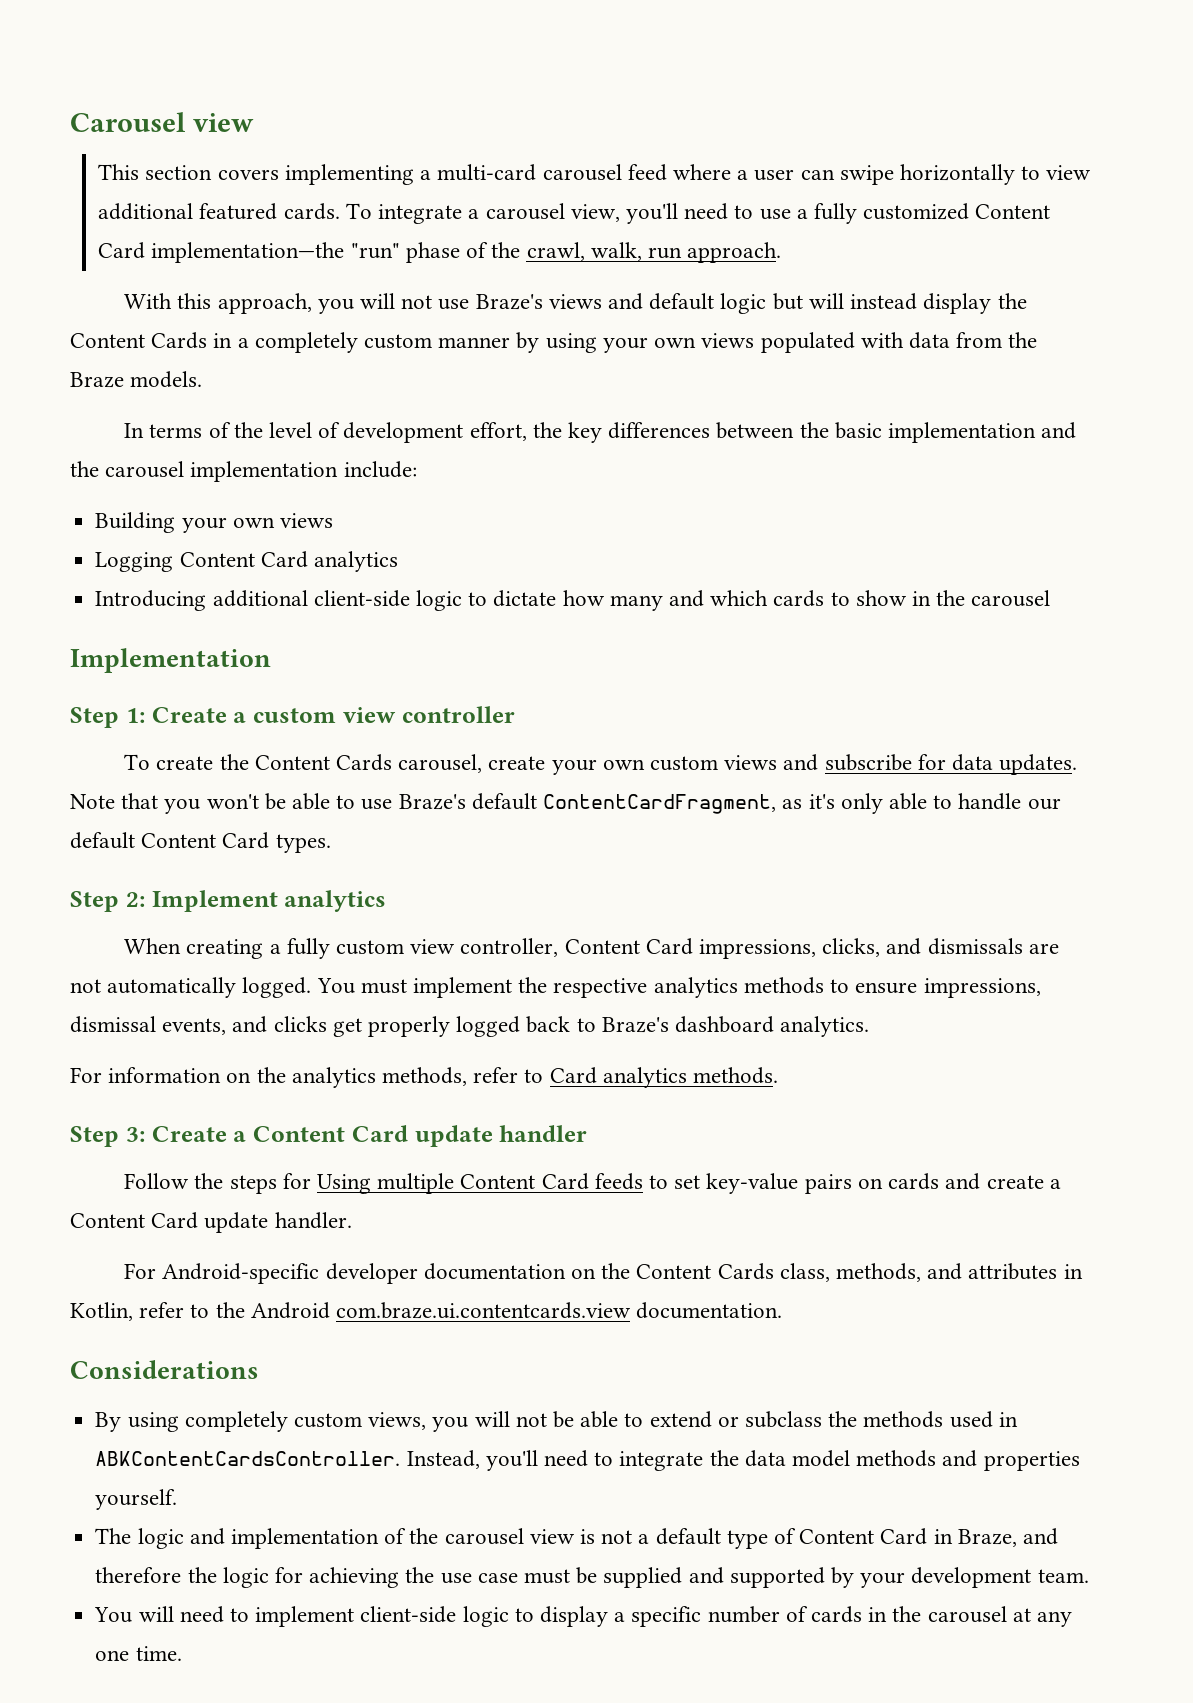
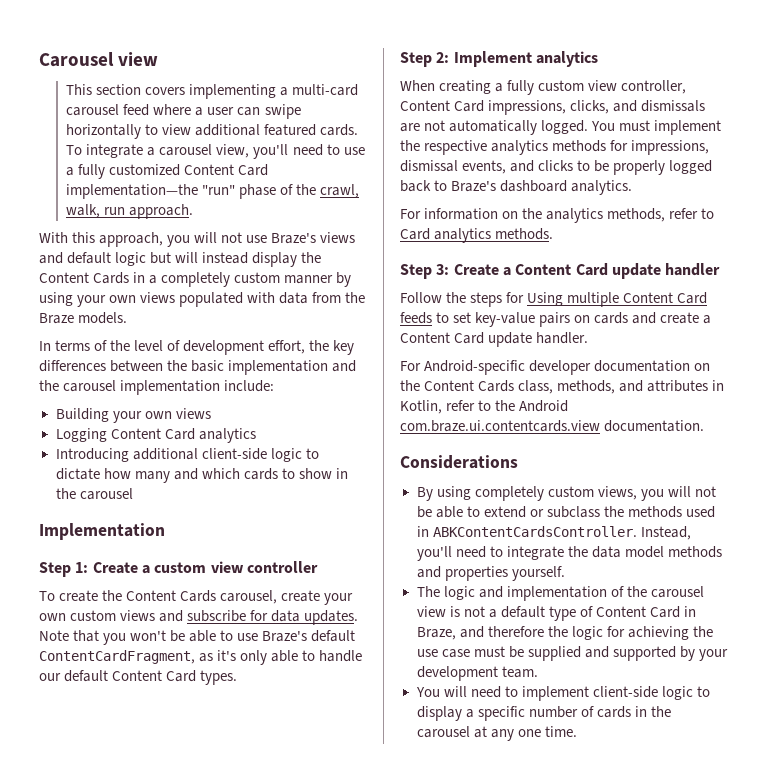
- You must implement the respective analytics methods to ensure impressions, dismissal events, and clicks get properly logged back to Braze's dashboard analytics.
+ You must implement the respective analytics methods for impressions, dismissal events, and clicks to be properly logged back to Braze's dashboard analytics.

